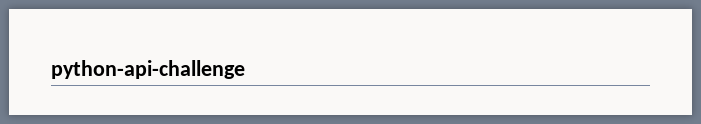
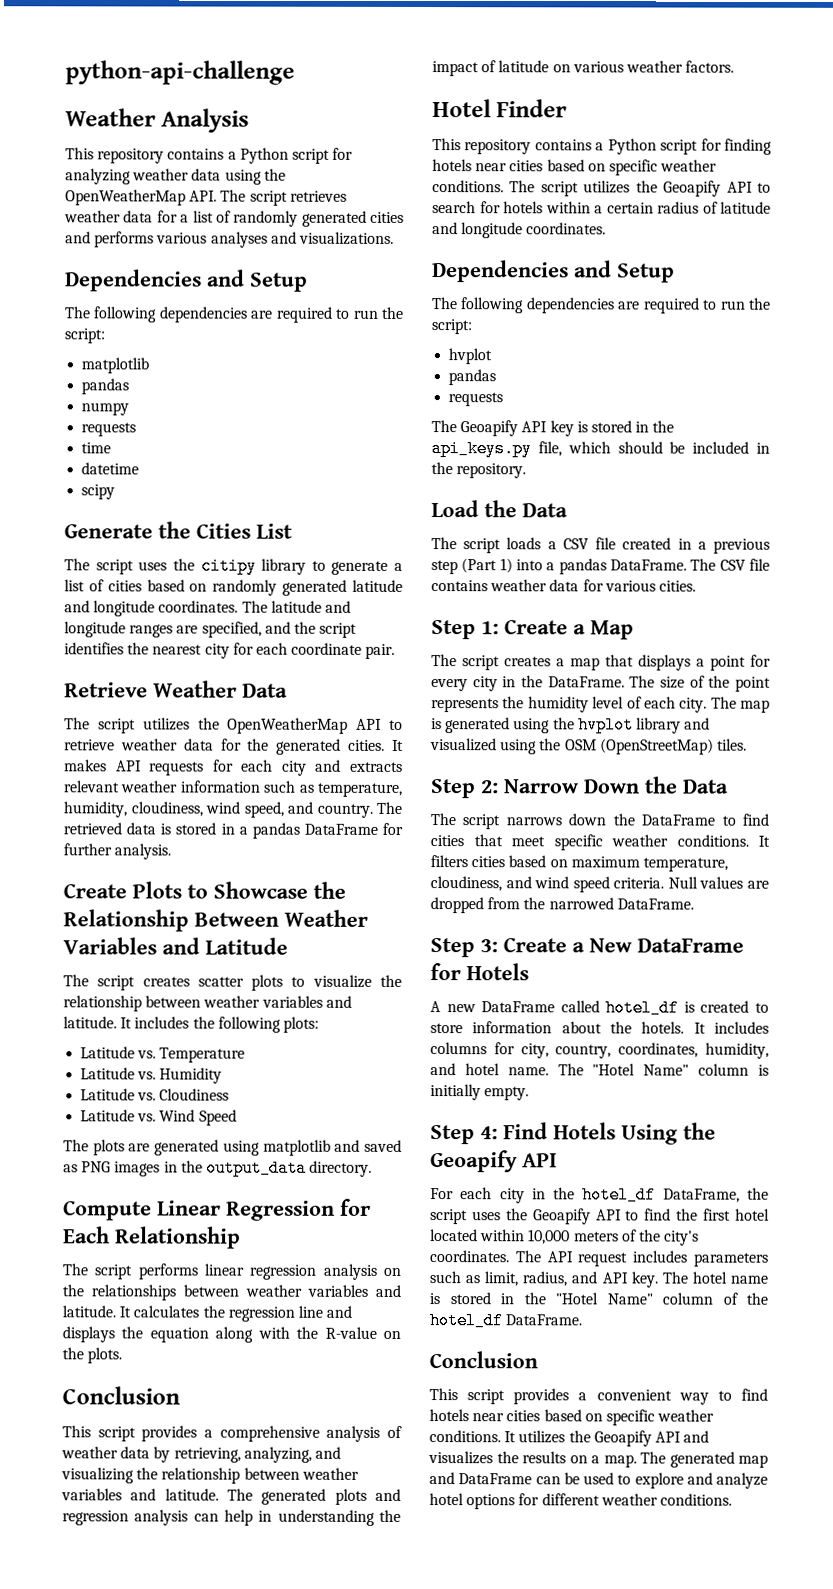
+ Weather Analysis
+ This repository contains a Python script for analyzing weather data using the OpenWeatherMap API. The script retrieves weather data for a list of randomly generated cities and performs various analyses and visualizations.
+ Dependencies and Setup
+ The following dependencies are required to run the script:
+ matplotlib
+ pandas
+ numpy
+ requests
+ time
+ datetime
+ scipy
+ Generate the Cities List
+ The script uses the citipy library to generate a list of cities based on randomly generated latitude and longitude coordinates. The latitude and longitude ranges are specified, and the script identifies the nearest city for each coordinate pair.
+ Retrieve Weather Data
+ The script utilizes the OpenWeatherMap API to retrieve weather data for the generated cities. It makes API requests for each city and extracts relevant weather information such as temperature, humidity, cloudiness, wind speed, and country. The retrieved data is stored in a pandas DataFrame for further analysis.
+ Create Plots to Showcase the Relationship Between Weather Variables and Latitude
+ The script creates scatter plots to visualize the relationship between weather variables and latitude. It includes the following plots:
+ Latitude vs. Temperature
+ Latitude vs. Humidity
+ Latitude vs. Cloudiness
+ Latitude vs. Wind Speed
+ The plots are generated using matplotlib and saved as PNG images in the output_data directory.
+ Compute Linear Regression for Each Relationship
+ The script performs linear regression analysis on the relationships between weather variables and latitude. It calculates the regression line and displays the equation along with the R-value on the plots.
+ Conclusion
+ This script provides a comprehensive analysis of weather data by retrieving, analyzing, and visualizing the relationship between weather variables and latitude. The generated plots and regression analysis can help in understanding the impact of latitude on various weather factors.
+ Hotel Finder
+ This repository contains a Python script for finding hotels near cities based on specific weather conditions. The script utilizes the Geoapify API to search for hotels within a certain radius of latitude and longitude coordinates.
+ Dependencies and Setup
+ The following dependencies are required to run the script:
+ hvplot
+ pandas
+ requests
+ The Geoapify API key is stored in the api_keys.py file, which should be included in the repository.
+ Load the Data
+ The script loads a CSV file created in a previous step (Part 1) into a pandas DataFrame. The CSV file contains weather data for various cities.
+ Step 1: Create a Map
+ The script creates a map that displays a point for every city in the DataFrame. The size of the point represents the humidity level of each city. The map is generated using the hvplot library and visualized using the OSM (OpenStreetMap) tiles.
+ Step 2: Narrow Down the Data
+ The script narrows down the DataFrame to find cities that meet specific weather conditions. It filters cities based on maximum temperature, cloudiness, and wind speed criteria. Null values are dropped from the narrowed DataFrame.
+ Step 3: Create a New DataFrame for Hotels
+ A new DataFrame called hotel_df is created to store information about the hotels. It includes columns for city, country, coordinates, humidity, and hotel name. The "Hotel Name" column is initially empty.
+ Step 4: Find Hotels Using the Geoapify API
+ For each city in the hotel_df DataFrame, the script uses the Geoapify API to find the first hotel located within 10,000 meters of the city's coordinates. The API request includes parameters such as limit, radius, and API key. The hotel name is stored in the "Hotel Name" column of the hotel_df DataFrame.
+ Conclusion
+ This script provides a convenient way to find hotels near cities based on specific weather conditions. It utilizes the Geoapify API and visualizes the results on a map. The generated map and DataFrame can be used to explore and analyze hotel options for different weather conditions.

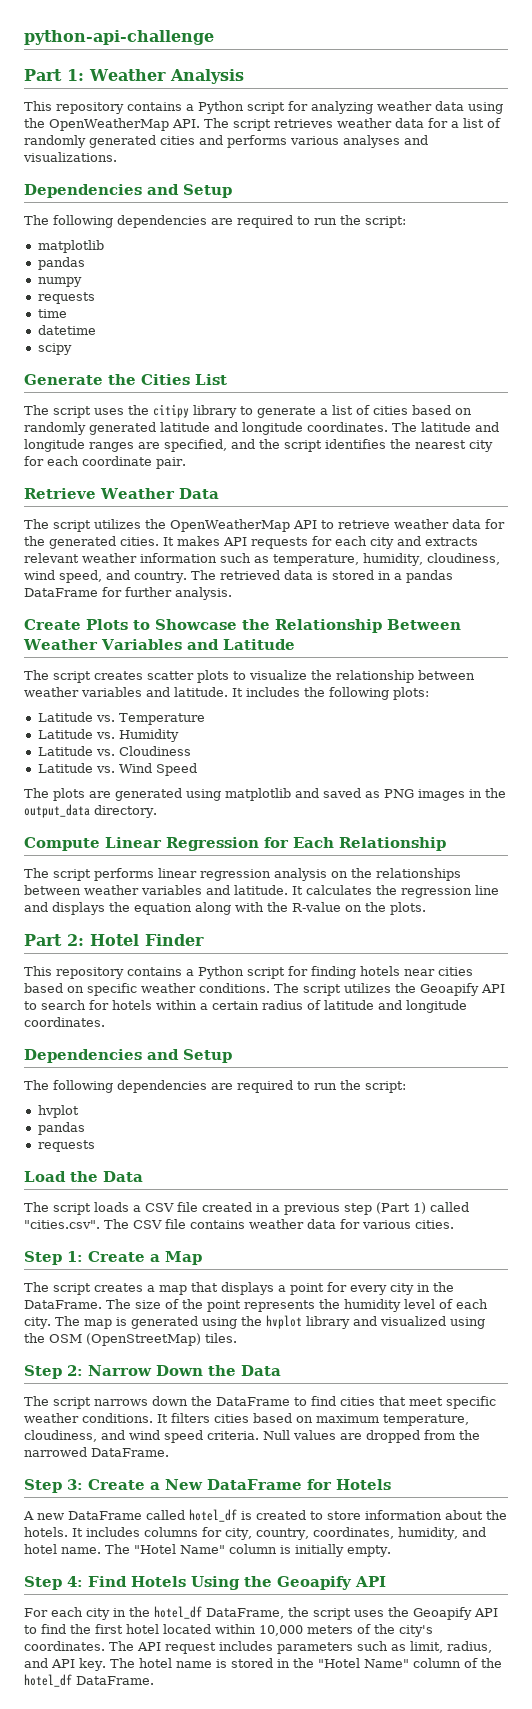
- Weather Analysis
+ Part 1: Weather Analysis
  It calculates the regression line and displays the equation along with the R-value on the plots.
- Conclusion
- This script provides a comprehensive analysis of weather data by retrieving, analyzing, and visualizing the relationship between weather variables and latitude. The generated plots and regression analysis can help in understanding the impact of latitude on various weather factors.
- Hotel Finder
+ Part 2: Hotel Finder
- The Geoapify API key is stored in the api_keys.py file, which should be included in the repository.
- The script loads a CSV file created in a previous step (Part 1) into a pandas DataFrame. The CSV file contains weather data for various cities.
+ The script loads a CSV file created in a previous step (Part 1) called "cities.csv". The CSV file contains weather data for various cities.
  The hotel name is stored in the "Hotel Name" column of the hotel_df DataFrame.
- Conclusion
- This script provides a convenient way to find hotels near cities based on specific weather conditions. It utilizes the Geoapify API and visualizes the results on a map. The generated map and DataFrame can be used to explore and analyze hotel options for different weather conditions.

